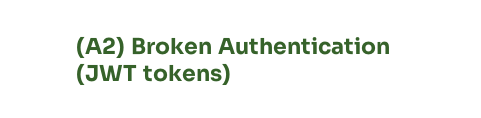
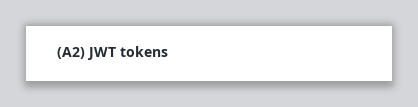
- (A2) Broken Authentication (JWT tokens)
+ (A2) JWT tokens

